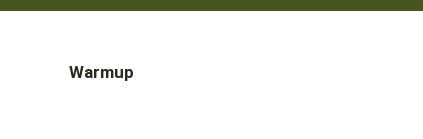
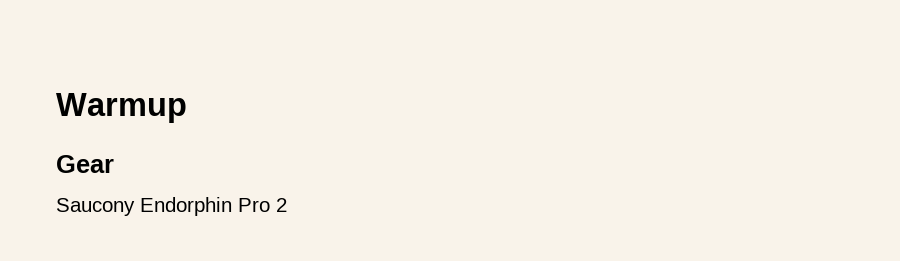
+ Gear
+ Saucony Endorphin Pro 2

